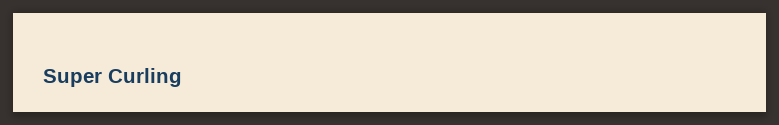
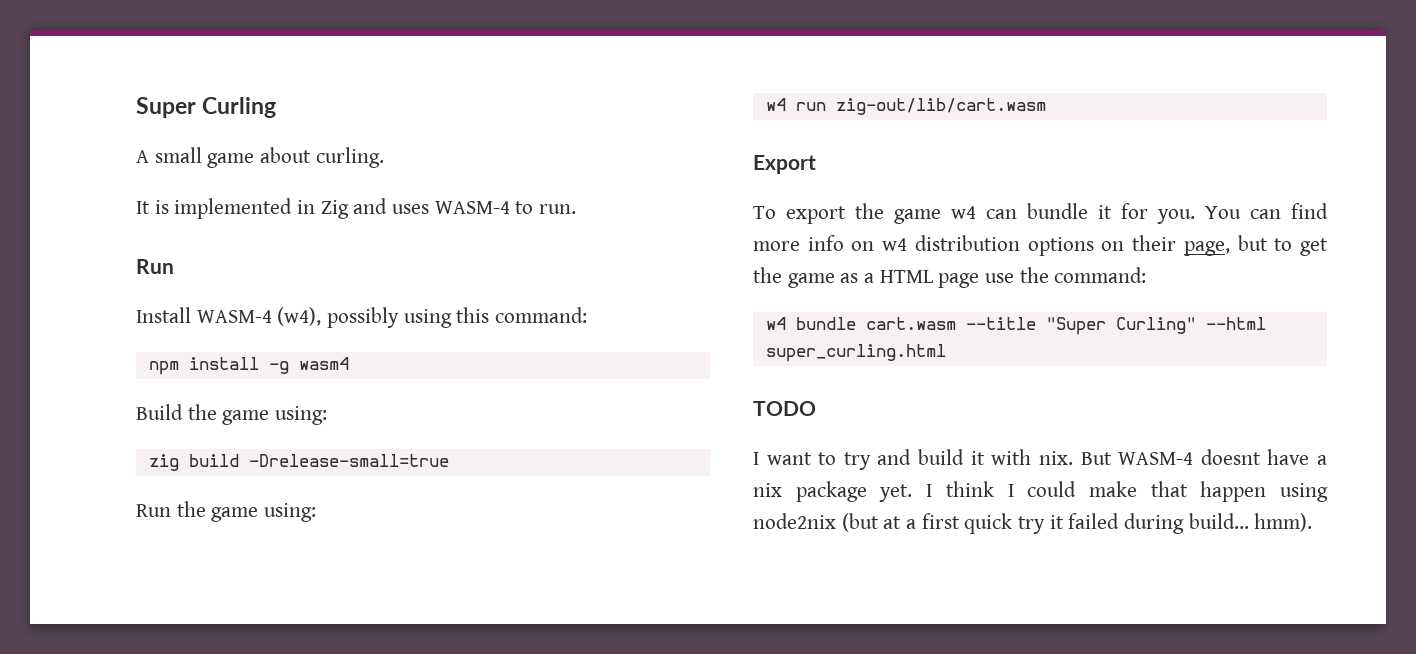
+ A small game about curling.
+ It is implemented in Zig and uses WASM-4 to run.
+ Run
+ Install WASM-4 (w4), possibly using this command:
+ npm install -g wasm4
+ Build the game using:
+ zig build -Drelease-small=true
+ Run the game using:
+ w4 run zig-out/lib/cart.wasm
+ Export
+ To export the game w4 can bundle it for you. You can find more info on w4 distribution options on their page, but to get the game as a HTML page use the command:
+ w4 bundle cart.wasm --title "Super Curling" --html super_curling.html
+ TODO
+ I want to try and build it with nix. But WASM-4 doesnt have a nix package yet. I think I could make that happen using node2nix (but at a first quick try it failed during build... hmm).

